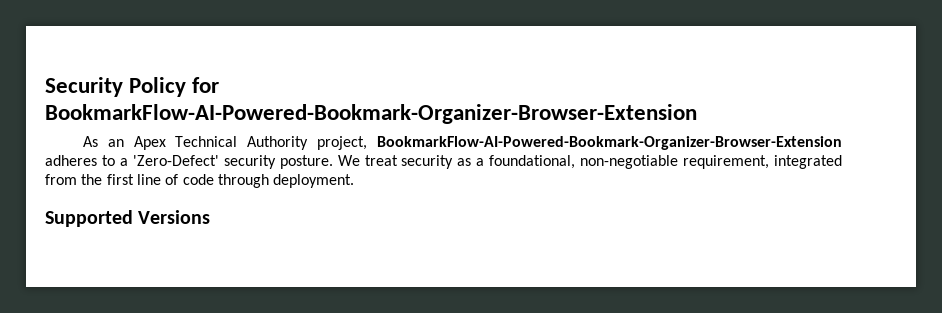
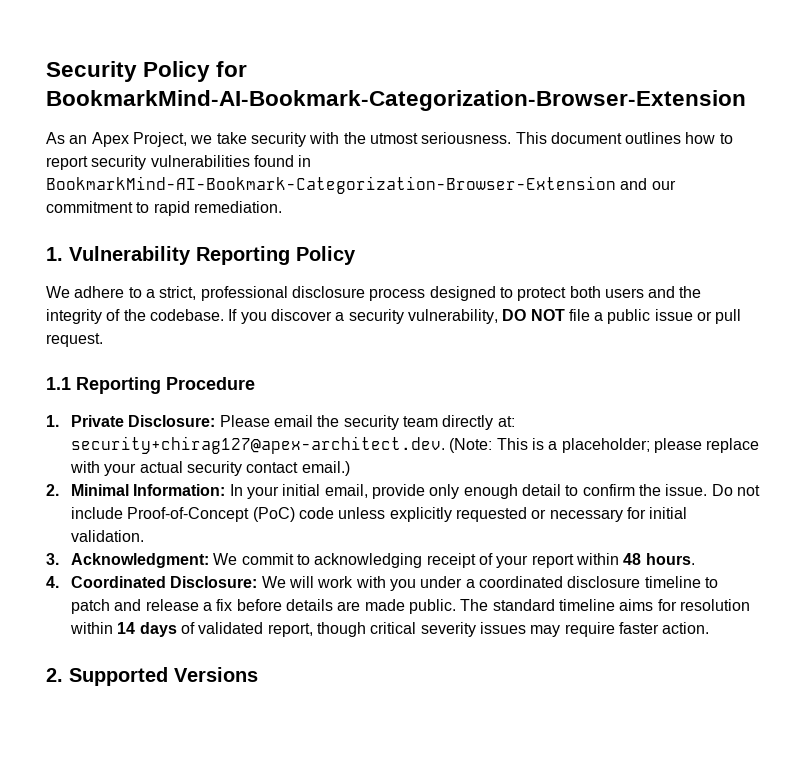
- Security Policy for BookmarkFlow-AI-Powered-Bookmark-Organizer-Browser-Extension
+ Security Policy for BookmarkMind-AI-Bookmark-Categorization-Browser-Extension
- As an Apex Technical Authority project, BookmarkFlow-AI-Powered-Bookmark-Organizer-Browser-Extension adheres to a 'Zero-Defect' security posture. We treat security as a foundational, non-negotiable requirement, integrated from the first line of code through deployment.
- Supported Versions
+ As an Apex Project, we take security with the utmost seriousness. This document outlines how to report security vulnerabilities found in BookmarkMind-AI-Bookmark-Categorization-Browser-Extension and our commitment to rapid remediation.
+ 1. Vulnerability Reporting Policy
+ We adhere to a strict, professional disclosure process designed to protect both users and the integrity of the codebase. If you discover a security vulnerability, DO NOT file a public issue or pull request.
+ 1.1 Reporting Procedure
+ 1. Private Disclosure: Please email the security team directly at: security+chirag127@apex-architect.dev. (Note: This is a placeholder; please replace with your actual security contact email.)
+ 2. Minimal Information: In your initial email, provide only enough detail to confirm the issue. Do not include Proof-of-Concept (PoC) code unless explicitly requested or necessary for initial validation.
+ 3. Acknowledgment: We commit to acknowledging receipt of your report within 48 hours.
+ 4. Coordinated Disclosure: We will work with you under a coordinated disclosure timeline to patch and release a fix before details are made public. The standard timeline aims for resolution within 14 days of validated report, though critical severity issues may require faster action.
+ 2. Supported Versions

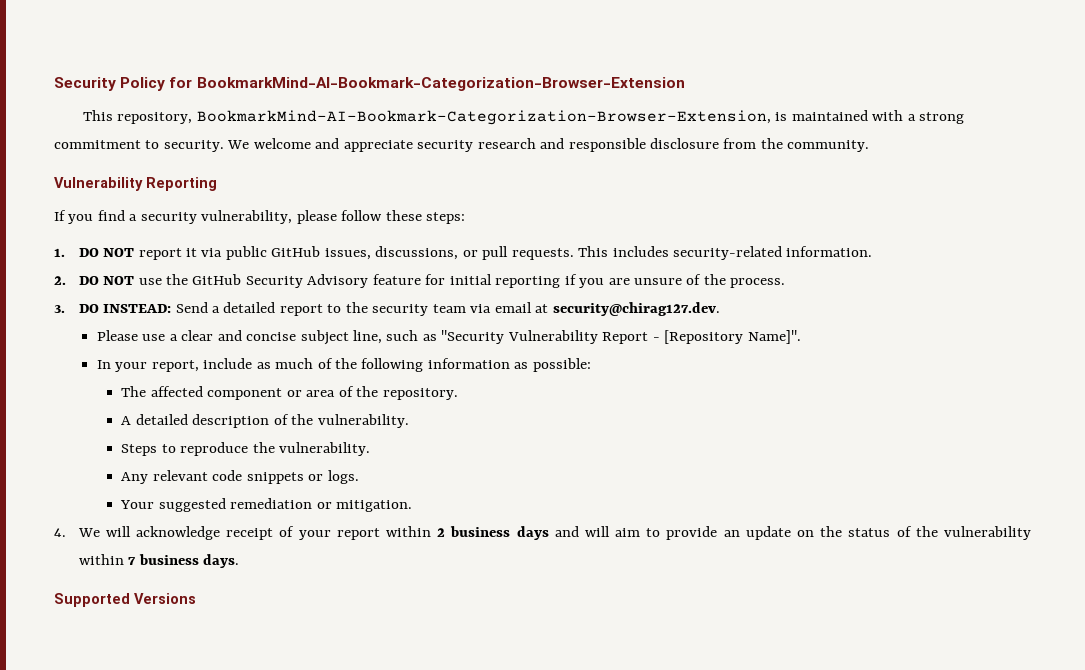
- As an Apex Project, we take security with the utmost seriousness. This document outlines how to report security vulnerabilities found in BookmarkMind-AI-Bookmark-Categorization-Browser-Extension and our commitment to rapid remediation.
- 1. Vulnerability Reporting Policy
- We adhere to a strict, professional disclosure process designed to protect both users and the integrity of the codebase. If you discover a security vulnerability, DO NOT file a public issue or pull request.
- 1.1 Reporting Procedure
- 1. Private Disclosure: Please email the security team directly at: security+chirag127@apex-architect.dev. (Note: This is a placeholder; please replace with your actual security contact email.)
- 2. Minimal Information: In your initial email, provide only enough detail to confirm the issue. Do not include Proof-of-Concept (PoC) code unless explicitly requested or necessary for initial validation.
- 3. Acknowledgment: We commit to acknowledging receipt of your report within 48 hours.
- 4. Coordinated Disclosure: We will work with you under a coordinated disclosure timeline to patch and release a fix before details are made public. The standard timeline aims for resolution within 14 days of validated report, though critical severity issues may require faster action.
- 2. Supported Versions
+ This repository, BookmarkMind-AI-Bookmark-Categorization-Browser-Extension, is maintained with a strong commitment to security. We welcome and appreciate security research and responsible disclosure from the community.
+ Vulnerability Reporting
+ If you find a security vulnerability, please follow these steps:
+ 1. DO NOT report it via public GitHub issues, discussions, or pull requests. This includes security-related information.
+ 2. DO NOT use the GitHub Security Advisory feature for initial reporting if you are unsure of the process.
+ 3. DO INSTEAD: Send a detailed report to the security team via email at security@chirag127.dev.
+ Please use a clear and concise subject line, such as "Security Vulnerability Report - [Repository Name]".
+ In your report, include as much of the following information as possible:
+ The affected component or area of the repository.
+ A detailed description of the vulnerability.
+ Steps to reproduce the vulnerability.
+ Any relevant code snippets or logs.
+ Your suggested remediation or mitigation.
+ 4. We will acknowledge receipt of your report within 2 business days and will aim to provide an update on the status of the vulnerability within 7 business days.
+ Supported Versions

